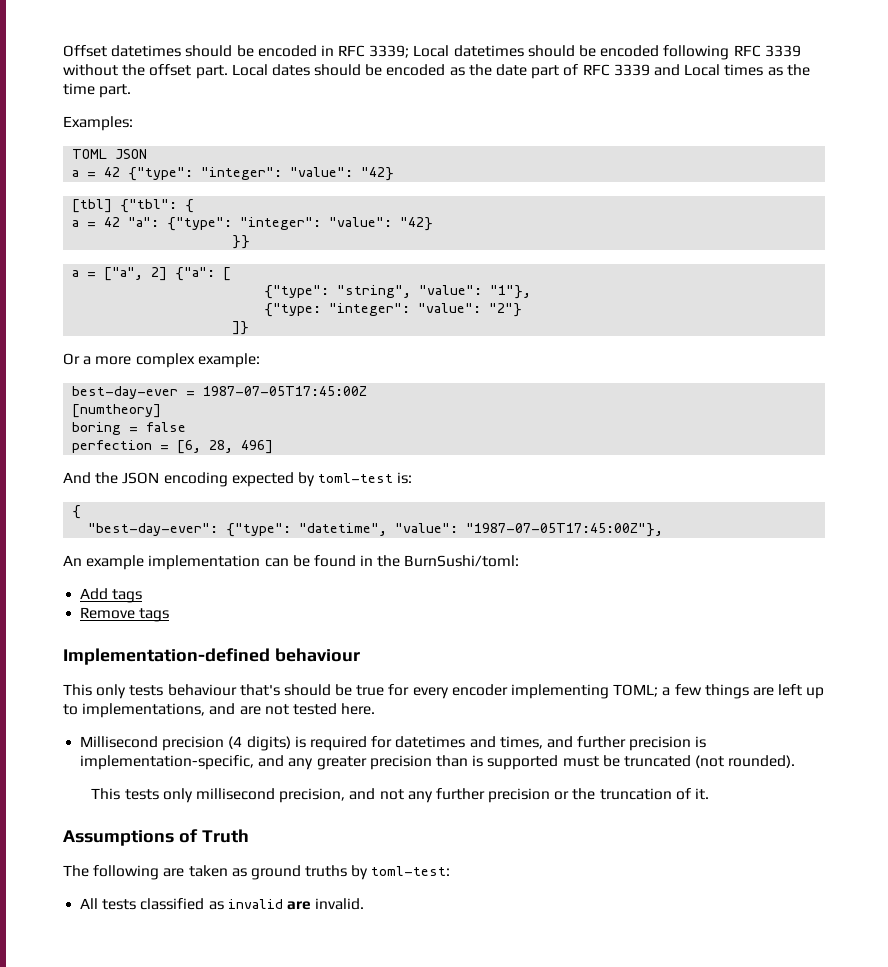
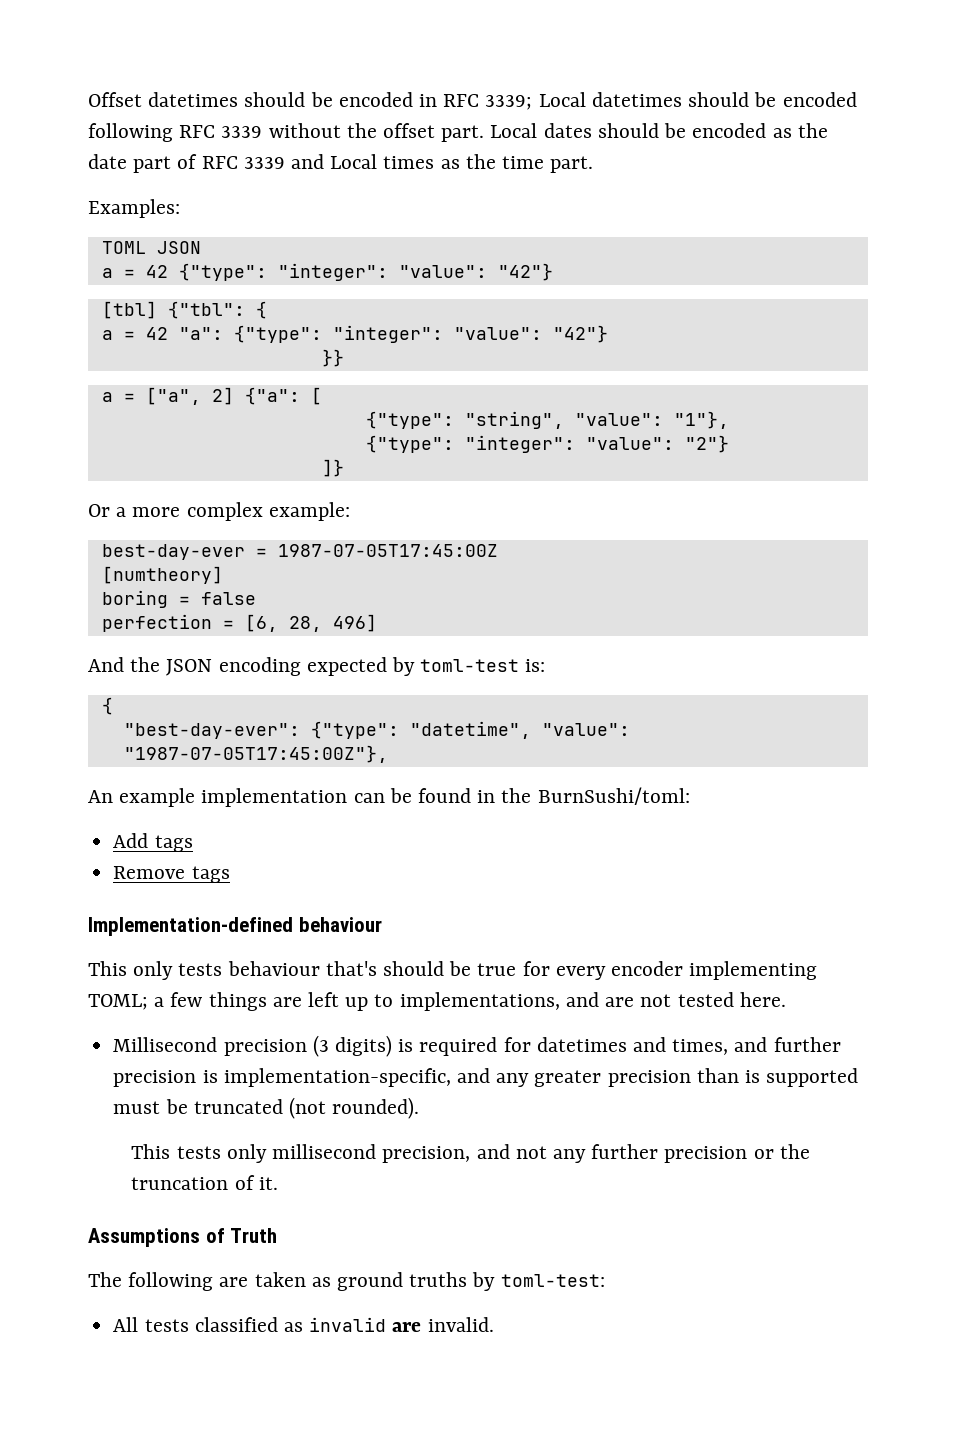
- a = 42 {"type": "integer": "value": "42}
+ a = 42 {"type": "integer": "value": "42"}
- a = 42 "a": {"type": "integer": "value": "42}
+ a = 42 "a": {"type": "integer": "value": "42"}
- {"type: "integer": "value": "2"}
+ {"type": "integer": "value": "2"}
- Millisecond precision (4 digits) is required for datetimes and times, and further precision is implementation-specific, and any greater precision than is supported must be truncated (not rounded).
+ Millisecond precision (3 digits) is required for datetimes and times, and further precision is implementation-specific, and any greater precision than is supported must be truncated (not rounded).

